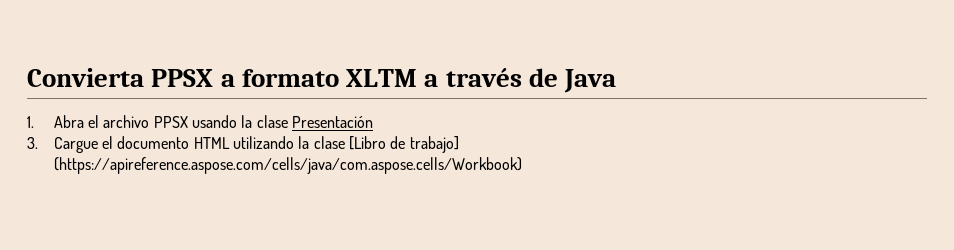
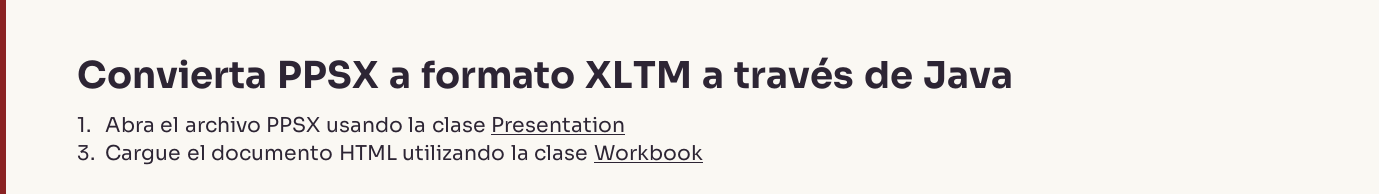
- 1. Abra el archivo PPSX usando la clase Presentación
+ 1. Abra el archivo PPSX usando la clase Presentation
- 3. Cargue el documento HTML utilizando la clase [Libro de trabajo] (https://apireference.aspose.com/cells/java/com.aspose.cells/Workbook)
+ 3. Cargue el documento HTML utilizando la clase Workbook

